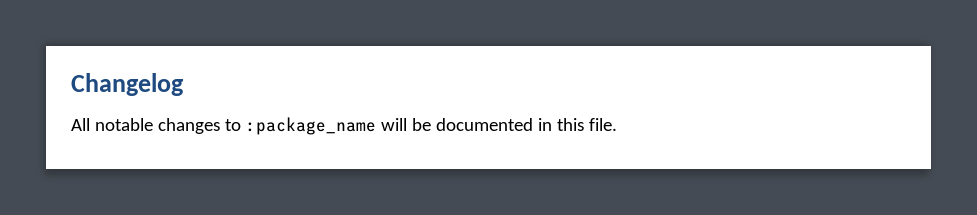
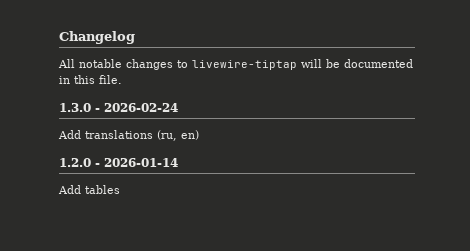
- All notable changes to :package_name will be documented in this file.
+ All notable changes to livewire-tiptap will be documented in this file.
+ 1.3.0 - 2026-02-24
+ Add translations (ru, en)
+ 1.2.0 - 2026-01-14
+ Add tables

